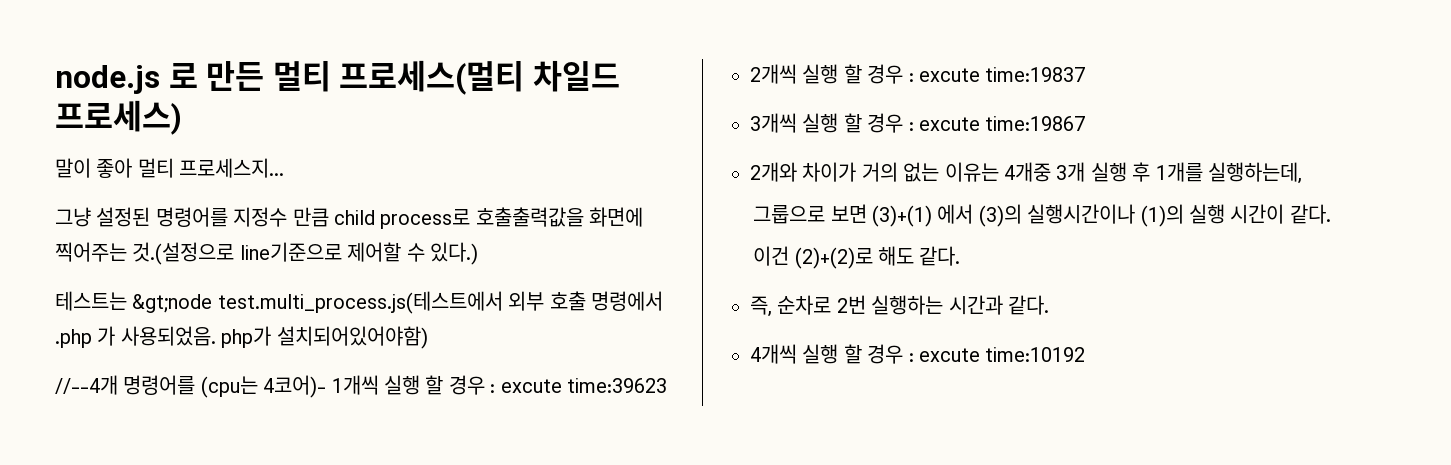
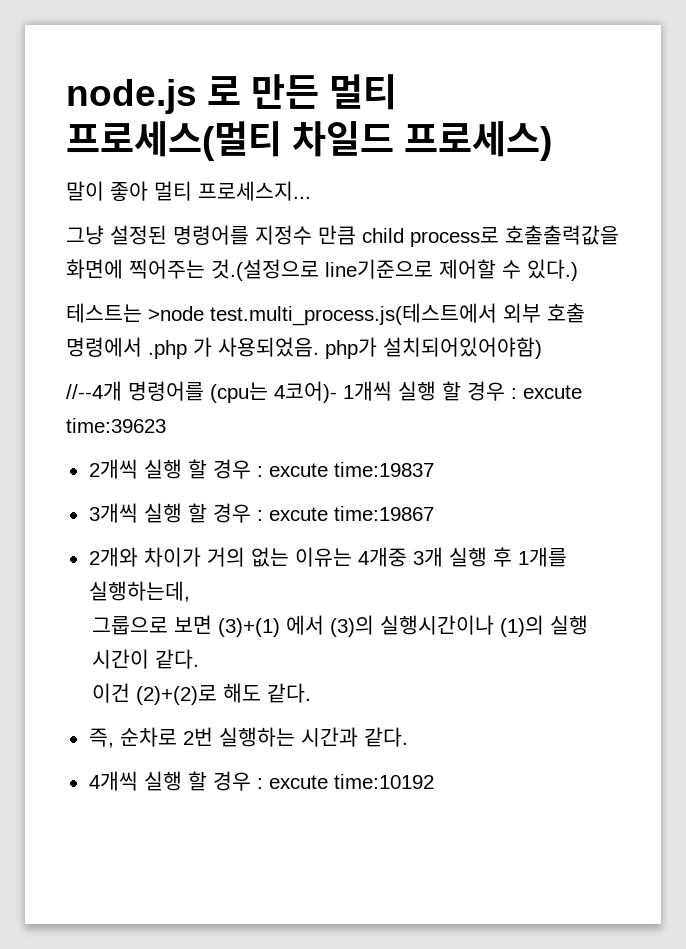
- 테스트는 &gt;node test.multi_process.js(테스트에서 외부 호출 명령에서 .php 가 사용되었음. php가 설치되어있어야함)
+ 테스트는 >node test.multi_process.js(테스트에서 외부 호출 명령에서 .php 가 사용되었음. php가 설치되어있어야함)

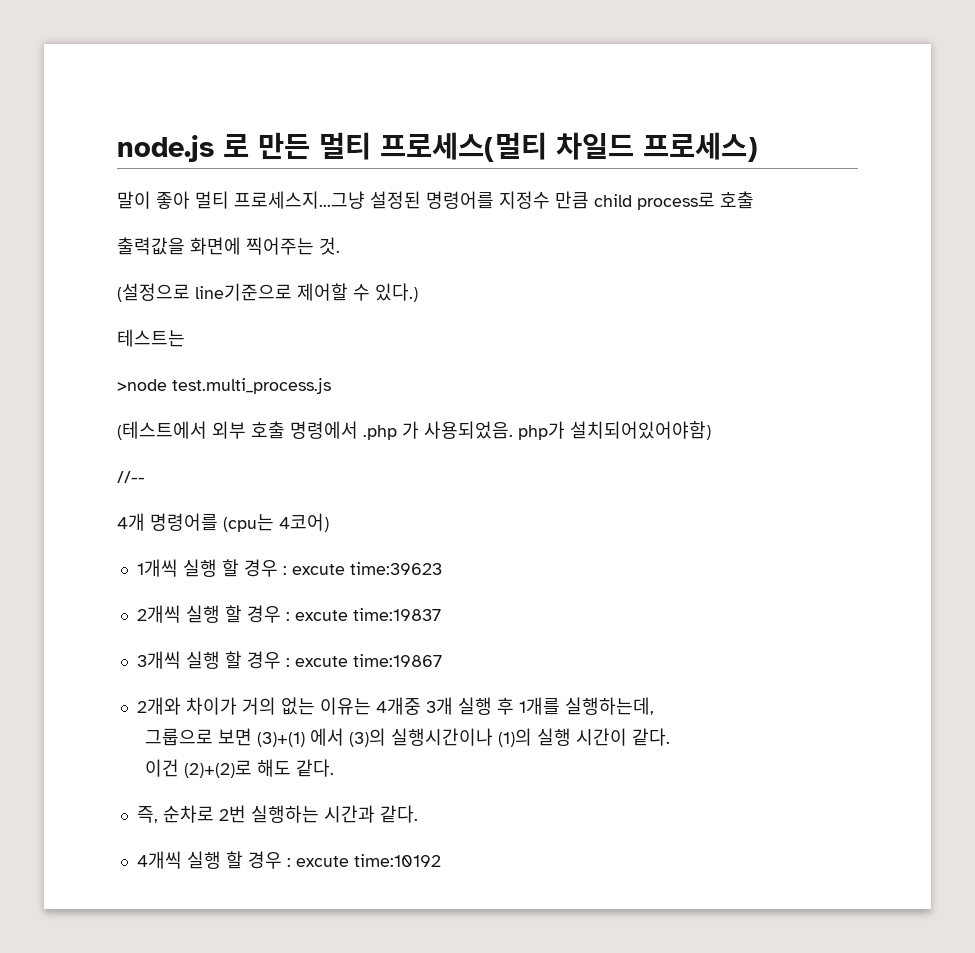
- 말이 좋아 멀티 프로세스지...
- 그냥 설정된 명령어를 지정수 만큼 child process로 호출출력값을 화면에 찍어주는 것.(설정으로 line기준으로 제어할 수 있다.)
+ 말이 좋아 멀티 프로세스지...그냥 설정된 명령어를 지정수 만큼 child process로 호출
+ 출력값을 화면에 찍어주는 것.
+ (설정으로 line기준으로 제어할 수 있다.)
- 테스트는 >node test.multi_process.js(테스트에서 외부 호출 명령에서 .php 가 사용되었음. php가 설치되어있어야함)
+ 테스트는
+ >node test.multi_process.js
+ (테스트에서 외부 호출 명령에서 .php 가 사용되었음. php가 설치되어있어야함)
- //--4개 명령어를 (cpu는 4코어)- 1개씩 실행 할 경우 : excute time:39623
+ //--
+ 4개 명령어를 (cpu는 4코어)
+ 1개씩 실행 할 경우 : excute time:39623

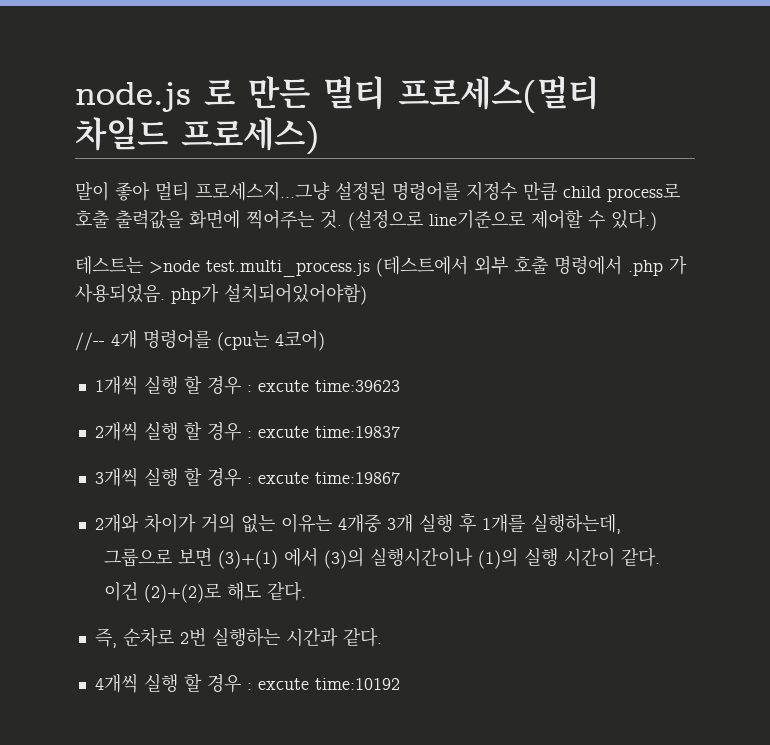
- 말이 좋아 멀티 프로세스지...그냥 설정된 명령어를 지정수 만큼 child process로 호출
- 출력값을 화면에 찍어주는 것.
- (설정으로 line기준으로 제어할 수 있다.)
+ 말이 좋아 멀티 프로세스지...그냥 설정된 명령어를 지정수 만큼 child process로 호출 출력값을 화면에 찍어주는 것. (설정으로 line기준으로 제어할 수 있다.)
- 테스트는
- >node test.multi_process.js
- (테스트에서 외부 호출 명령에서 .php 가 사용되었음. php가 설치되어있어야함)
+ 테스트는 >node test.multi_process.js (테스트에서 외부 호출 명령에서 .php 가 사용되었음. php가 설치되어있어야함)
- //--
- 4개 명령어를 (cpu는 4코어)
+ //-- 4개 명령어를 (cpu는 4코어)

